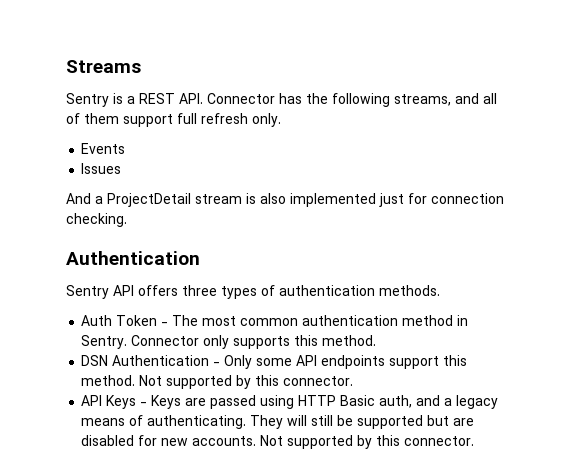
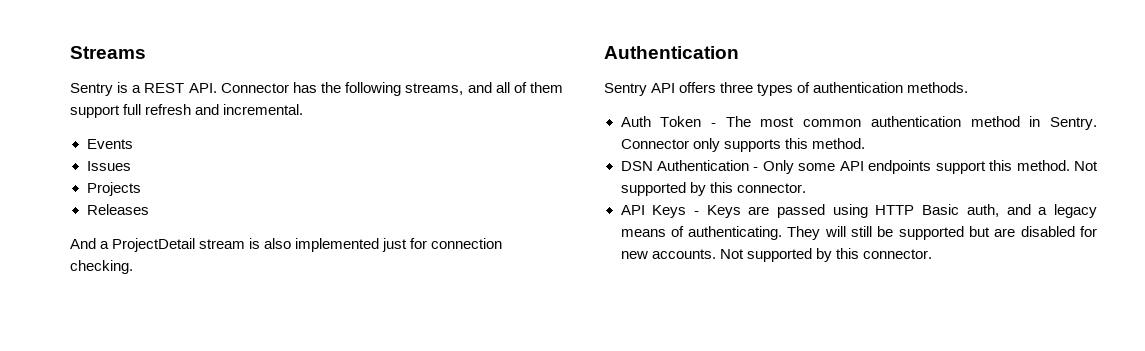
- Sentry is a REST API. Connector has the following streams, and all of them support full refresh only.
+ Sentry is a REST API. Connector has the following streams, and all of them support full refresh and incremental.
+ Projects
+ Releases

